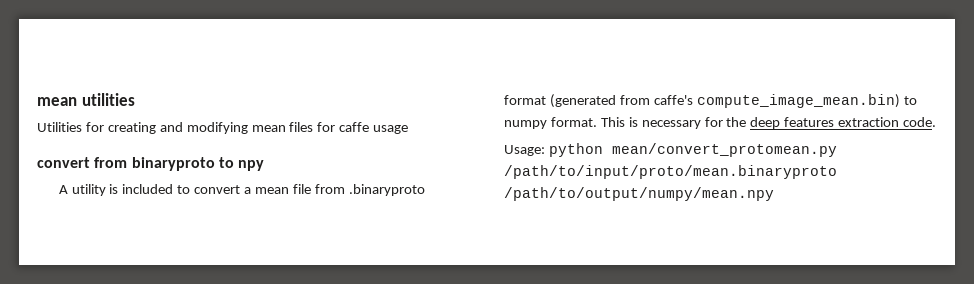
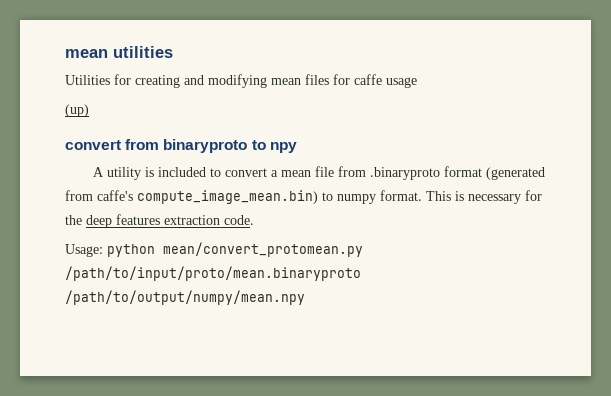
+ (up)

